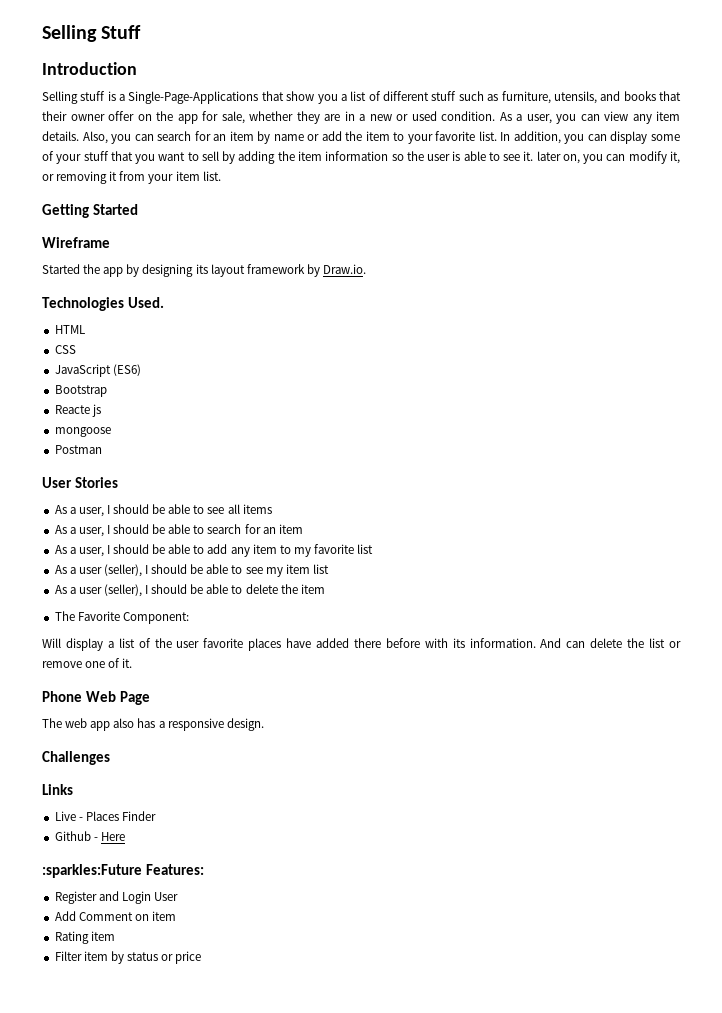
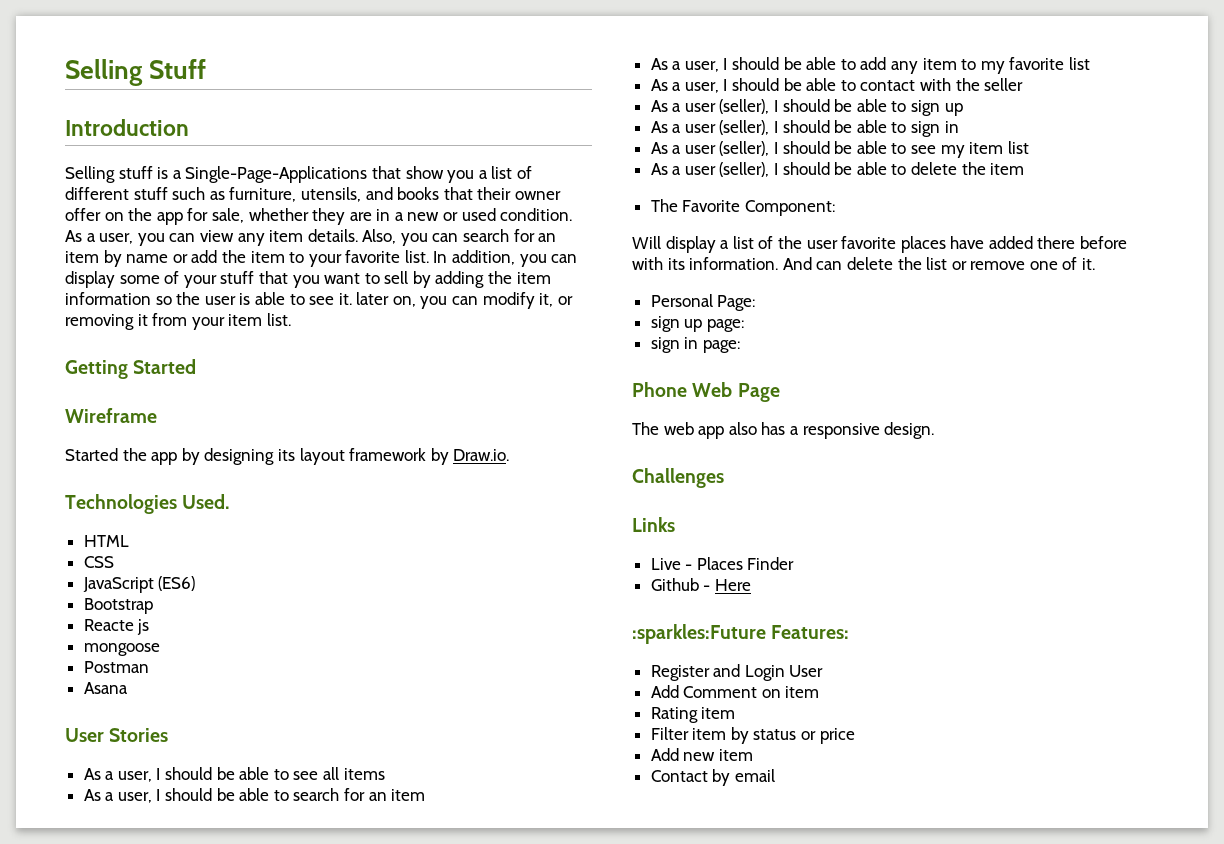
+ Asana
+ As a user, I should be able to contact with the seller
+ As a user (seller), I should be able to sign up
+ As a user (seller), I should be able to sign in
+ Personal Page:
+ sign up page:
+ sign in page:
+ Add new item
+ Contact by email

